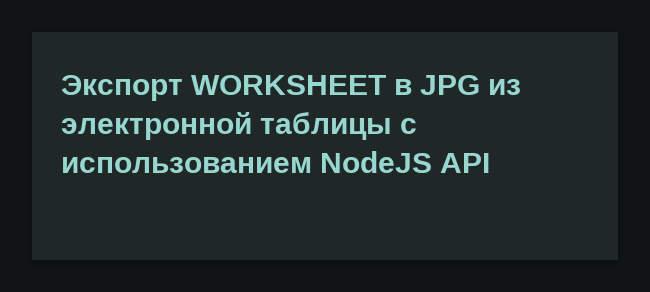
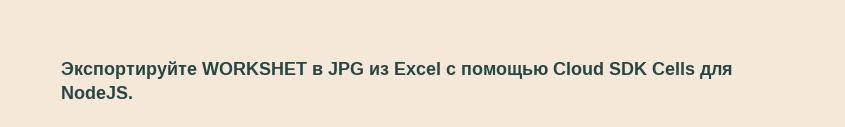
- Экспорт WORKSHEET в JPG из электронной таблицы с использованием NodeJS API
+ Экспортируйте WORKSHET в JPG из Excel с помощью Cloud SDK Cells для NodeJS.

